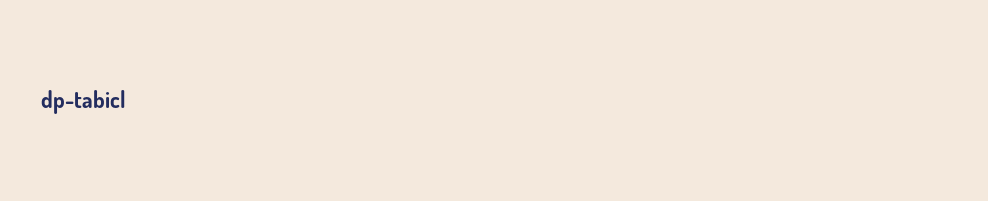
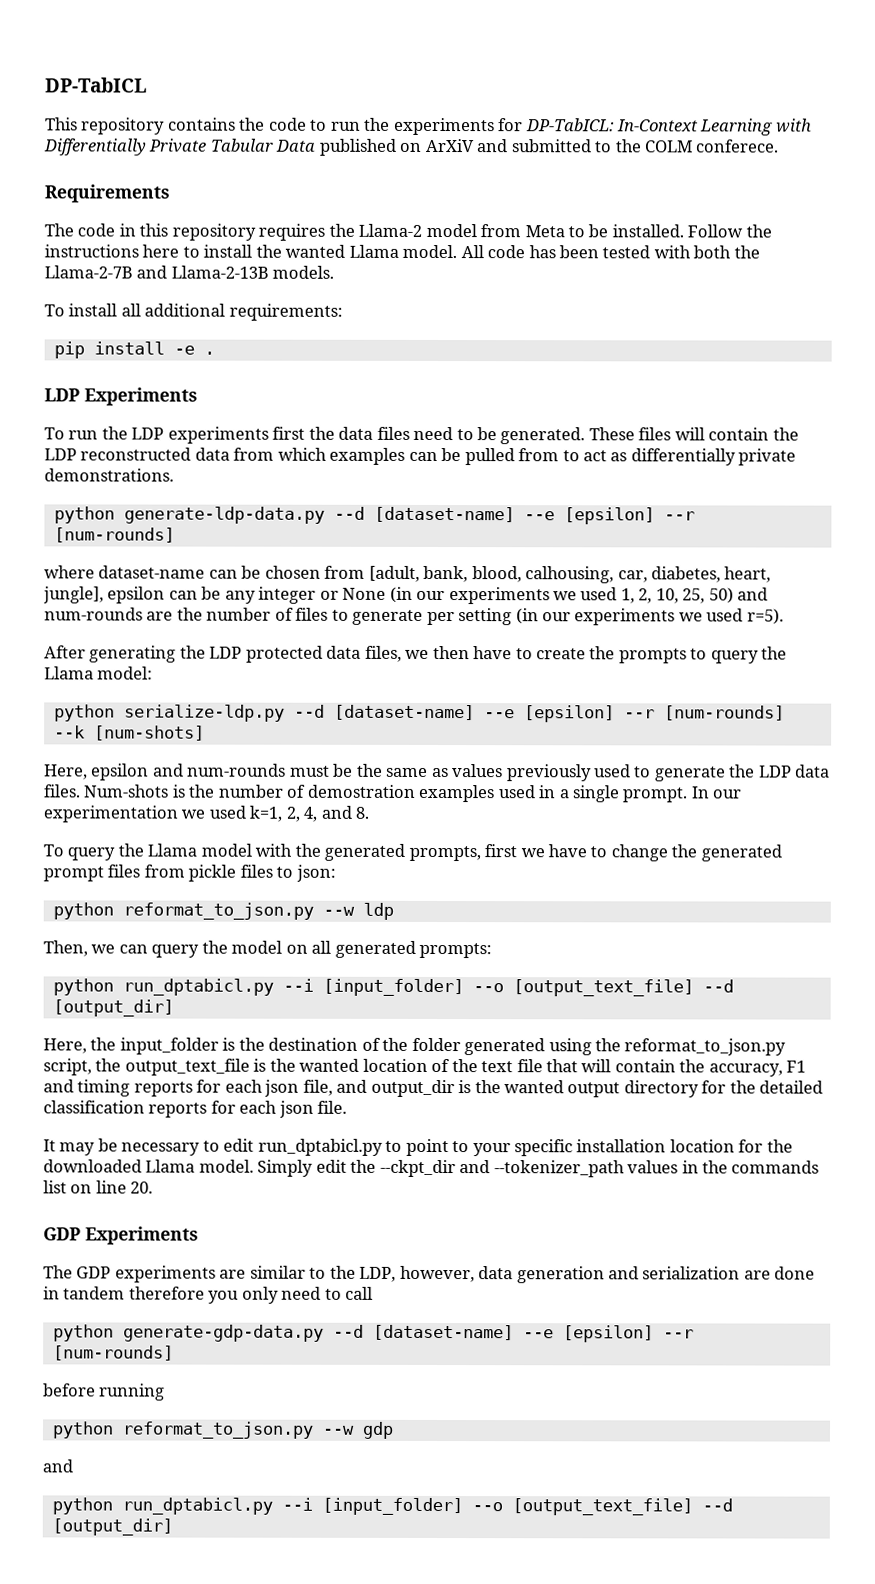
- dp-tabicl
+ DP-TabICL
+ This repository contains the code to run the experiments for DP-TabICL: In-Context Learning with Differentially Private Tabular Data published on ArXiV and submitted to the COLM conferece.
+ Requirements
+ The code in this repository requires the Llama-2 model from Meta to be installed. Follow the instructions here to install the wanted Llama model. All code has been tested with both the Llama-2-7B and Llama-2-13B models.
+ To install all additional requirements:
+ pip install -e .
+ LDP Experiments
+ To run the LDP experiments first the data files need to be generated. These files will contain the LDP reconstructed data from which examples can be pulled from to act as differentially private demonstrations.
+ python generate-ldp-data.py --d [dataset-name] --e [epsilon] --r [num-rounds]
+ where dataset-name can be chosen from [adult, bank, blood, calhousing, car, diabetes, heart, jungle], epsilon can be any integer or None (in our experiments we used 1, 2, 10, 25, 50) and num-rounds are the number of files to generate per setting (in our experiments we used r=5).
+ After generating the LDP protected data files, we then have to create the prompts to query the Llama model:
+ python serialize-ldp.py --d [dataset-name] --e [epsilon] --r [num-rounds] --k [num-shots]
+ Here, epsilon and num-rounds must be the same as values previously used to generate the LDP data files. Num-shots is the number of demostration examples used in a single prompt. In our experimentation we used k=1, 2, 4, and 8.
+ To query the Llama model with the generated prompts, first we have to change the generated prompt files from pickle files to json:
+ python reformat_to_json.py --w ldp
+ Then, we can query the model on all generated prompts:
+ python run_dptabicl.py --i [input_folder] --o [output_text_file] --d [output_dir]
+ Here, the input_folder is the destination of the folder generated using the reformat_to_json.py script, the output_text_file is the wanted location of the text file that will contain the accuracy, F1 and timing reports for each json file, and output_dir is the wanted output directory for the detailed classification reports for each json file.
+ It may be necessary to edit run_dptabicl.py to point to your specific installation location for the downloaded Llama model. Simply edit the --ckpt_dir and --tokenizer_path values in the commands list on line 20.
+ GDP Experiments
+ The GDP experiments are similar to the LDP, however, data generation and serialization are done in tandem therefore you only need to call
+ python generate-gdp-data.py --d [dataset-name] --e [epsilon] --r [num-rounds]
+ before running
+ python reformat_to_json.py --w gdp
+ and
+ python run_dptabicl.py --i [input_folder] --o [output_text_file] --d [output_dir]

